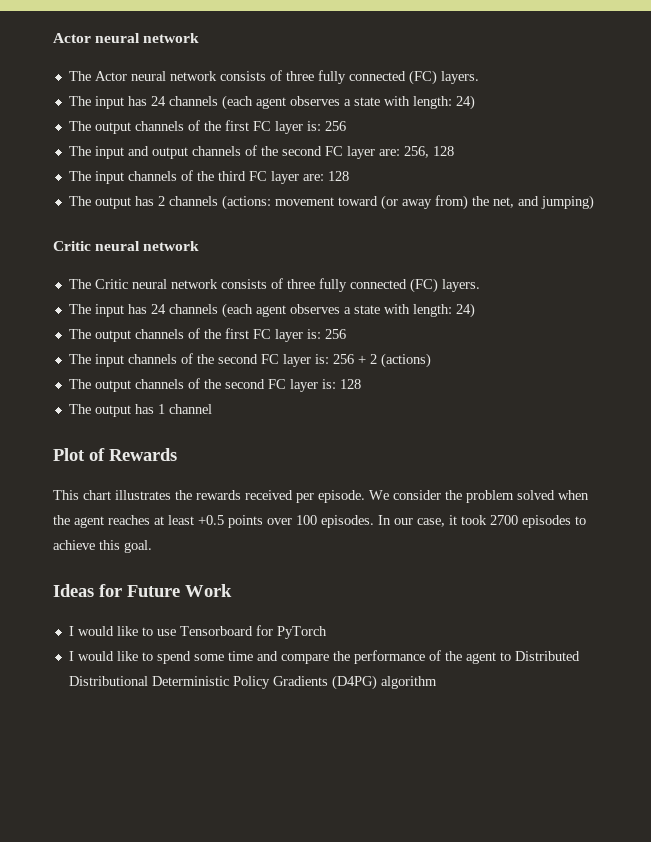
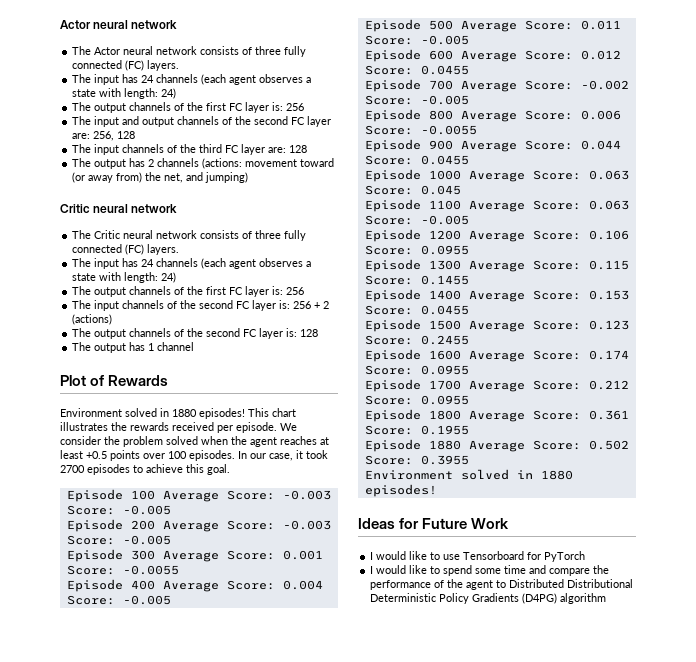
  Plot of Rewards
- This chart illustrates the rewards received per episode.
+ Environment solved in 1880 episodes! This chart illustrates the rewards received per episode.
+ Episode 100 Average Score: -0.003 Score: -0.005
+ Episode 200 Average Score: -0.003 Score: -0.005
+ Episode 300 Average Score: 0.001 Score: -0.0055
+ Episode 400 Average Score: 0.004 Score: -0.005
+ Episode 500 Average Score: 0.011 Score: -0.005
+ Episode 600 Average Score: 0.012 Score: 0.0455
+ Episode 700 Average Score: -0.002 Score: -0.005
+ Episode 800 Average Score: 0.006 Score: -0.0055
+ Episode 900 Average Score: 0.044 Score: 0.0455
+ Episode 1000 Average Score: 0.063 Score: 0.045
+ Episode 1100 Average Score: 0.063 Score: -0.005
+ Episode 1200 Average Score: 0.106 Score: 0.0955
+ Episode 1300 Average Score: 0.115 Score: 0.1455
+ Episode 1400 Average Score: 0.153 Score: 0.0455
+ Episode 1500 Average Score: 0.123 Score: 0.2455
+ Episode 1600 Average Score: 0.174 Score: 0.0955
+ Episode 1700 Average Score: 0.212 Score: 0.0955
+ Episode 1800 Average Score: 0.361 Score: 0.1955
+ Episode 1880 Average Score: 0.502 Score: 0.3955
+ Environment solved in 1880 episodes!

